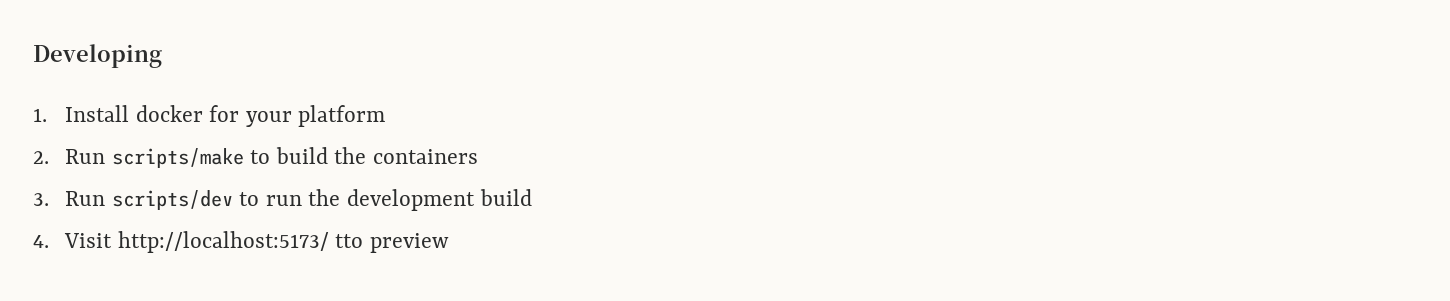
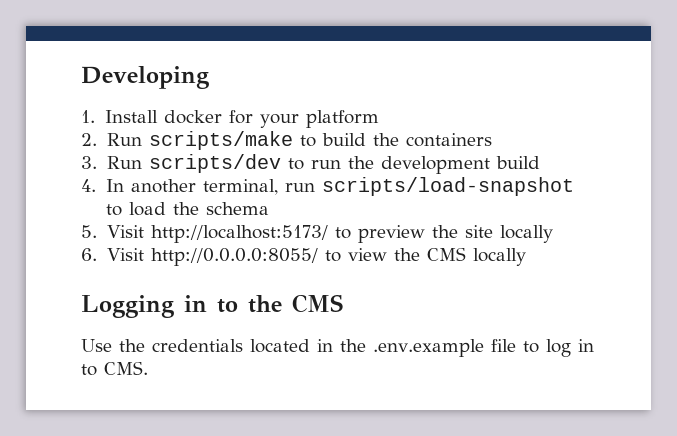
- 4. Visit http://localhost:5173/ tto preview
+ 4. In another terminal, run scripts/load-snapshot to load the schema
+ 5. Visit http://localhost:5173/ to preview the site locally
+ 6. Visit http://0.0.0.0:8055/ to view the CMS locally
+ Logging in to the CMS
+ Use the credentials located in the .env.example file to log in to CMS.

